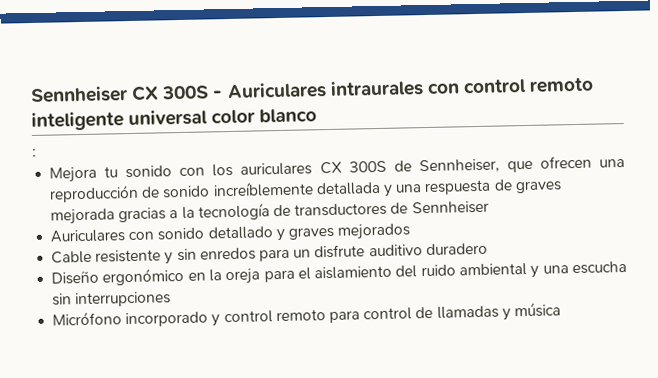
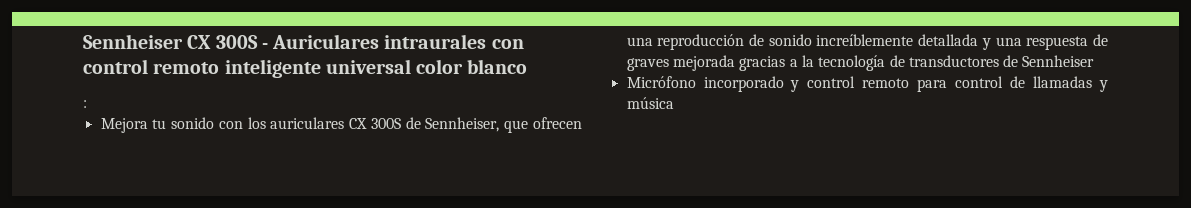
- Auriculares con sonido detallado y graves mejorados
- Cable resistente y sin enredos para un disfrute auditivo duradero
- Diseño ergonómico en la oreja para el aislamiento del ruido ambiental y una escucha sin interrupciones

